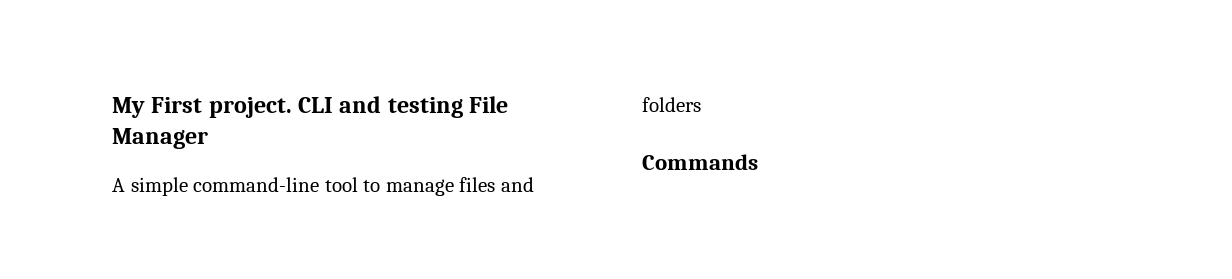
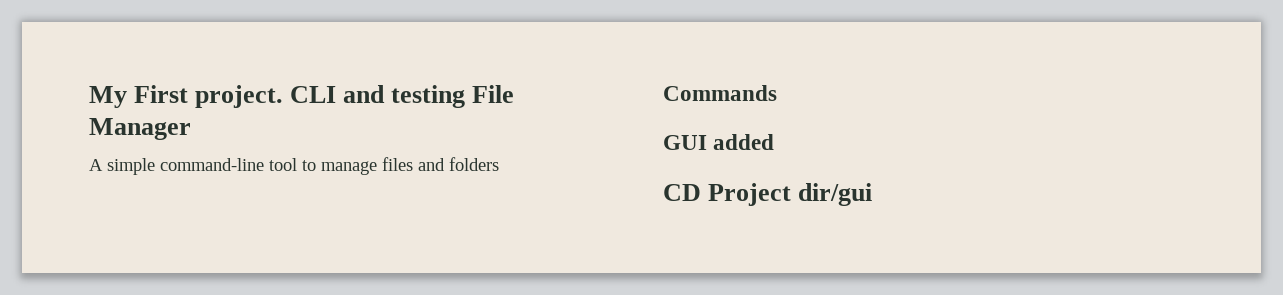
+ GUI added
+ CD Project dir/gui

